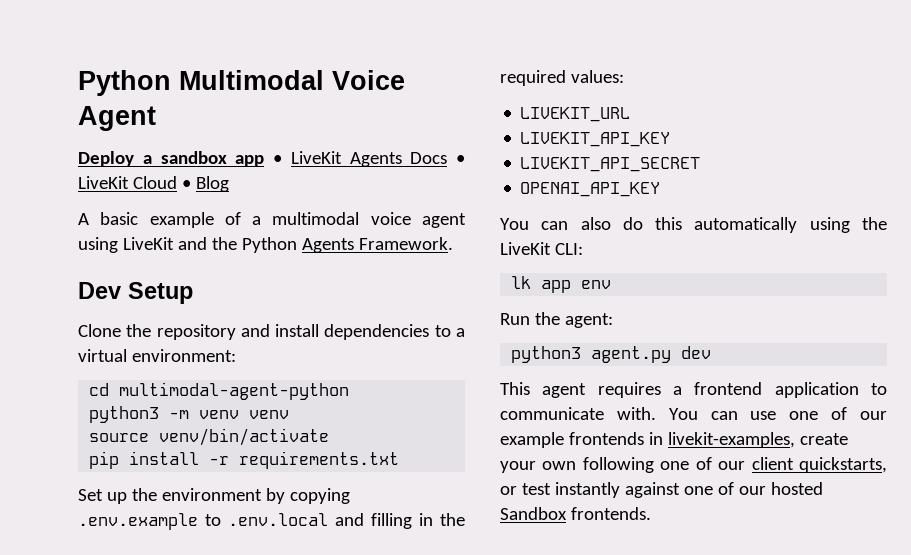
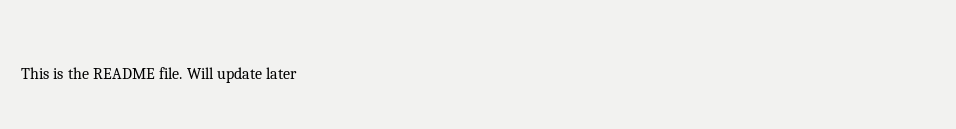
- Python Multimodal Voice Agent
- Deploy a sandbox app • LiveKit Agents Docs • LiveKit Cloud • Blog
- A basic example of a multimodal voice agent using LiveKit and the Python Agents Framework.
- Dev Setup
- Clone the repository and install dependencies to a virtual environment:
- cd multimodal-agent-python
- python3 -m venv venv
- source venv/bin/activate
- pip install -r requirements.txt
- Set up the environment by copying .env.example to .env.local and filling in the required values:
- LIVEKIT_URL
- LIVEKIT_API_KEY
- LIVEKIT_API_SECRET
- OPENAI_API_KEY
- You can also do this automatically using the LiveKit CLI:
- lk app env
- Run the agent:
- python3 agent.py dev
- This agent requires a frontend application to communicate with. You can use one of our example frontends in livekit-examples, create your own following one of our client quickstarts, or test instantly against one of our hosted Sandbox frontends.
+ This is the README file. Will update later

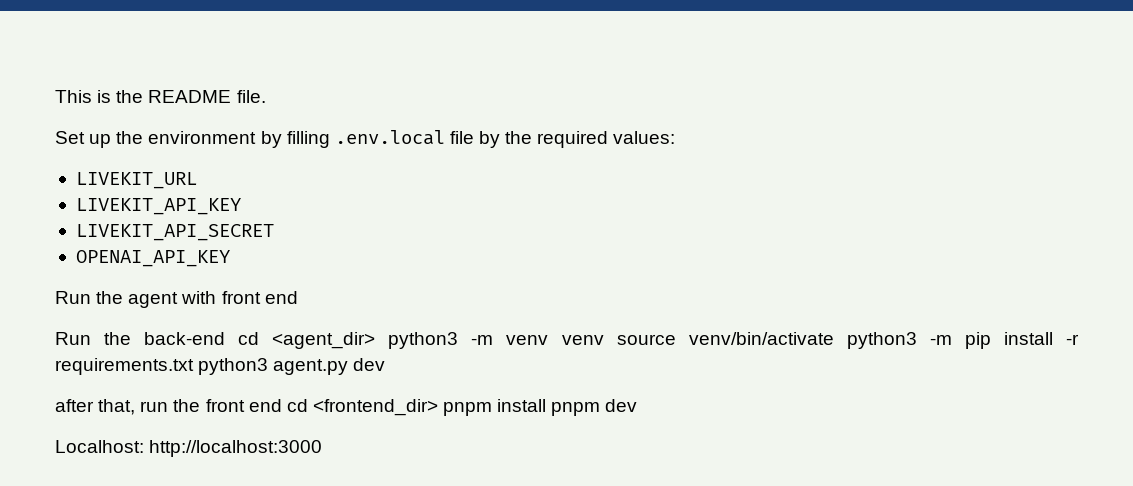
- This is the README file. Will update later
+ This is the README file.
+ Set up the environment by filling .env.local file by the required values:
+ LIVEKIT_URL
+ LIVEKIT_API_KEY
+ LIVEKIT_API_SECRET
+ OPENAI_API_KEY
+ Run the agent with front end
+ Run the back-end cd <agent_dir> python3 -m venv venv source venv/bin/activate python3 -m pip install -r requirements.txt python3 agent.py dev
+ after that, run the front end cd <frontend_dir> pnpm install pnpm dev
+ Localhost: http://localhost:3000

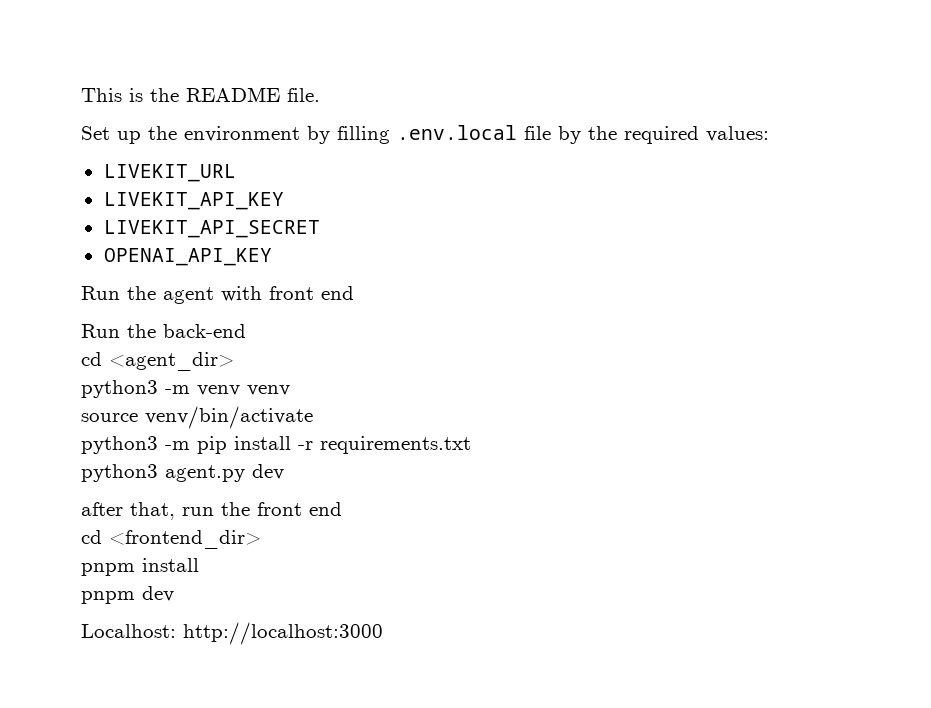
- Run the back-end cd <agent_dir> python3 -m venv venv source venv/bin/activate python3 -m pip install -r requirements.txt python3 agent.py dev
+ Run the back-end
+ cd <agent_dir>
+ python3 -m venv venv
+ source venv/bin/activate
+ python3 -m pip install -r requirements.txt
+ python3 agent.py dev
- after that, run the front end cd <frontend_dir> pnpm install pnpm dev
+ after that, run the front end
+ cd <frontend_dir>
+ pnpm install
+ pnpm dev

